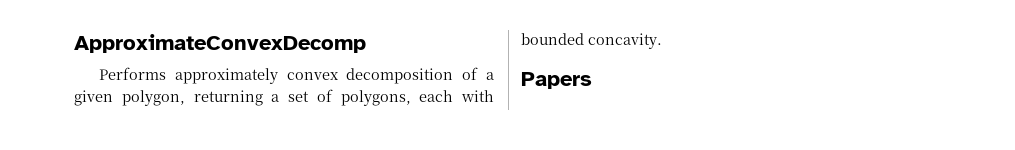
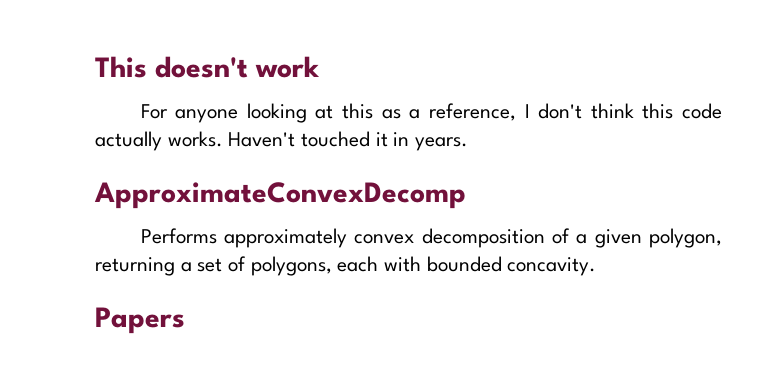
+ This doesn't work
+ For anyone looking at this as a reference, I don't think this code actually works. Haven't touched it in years.

